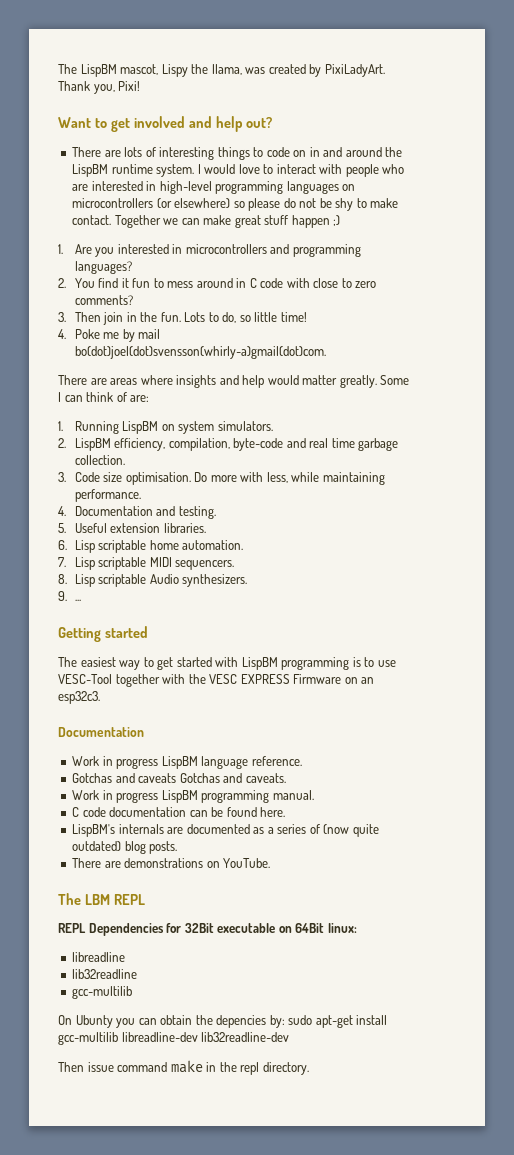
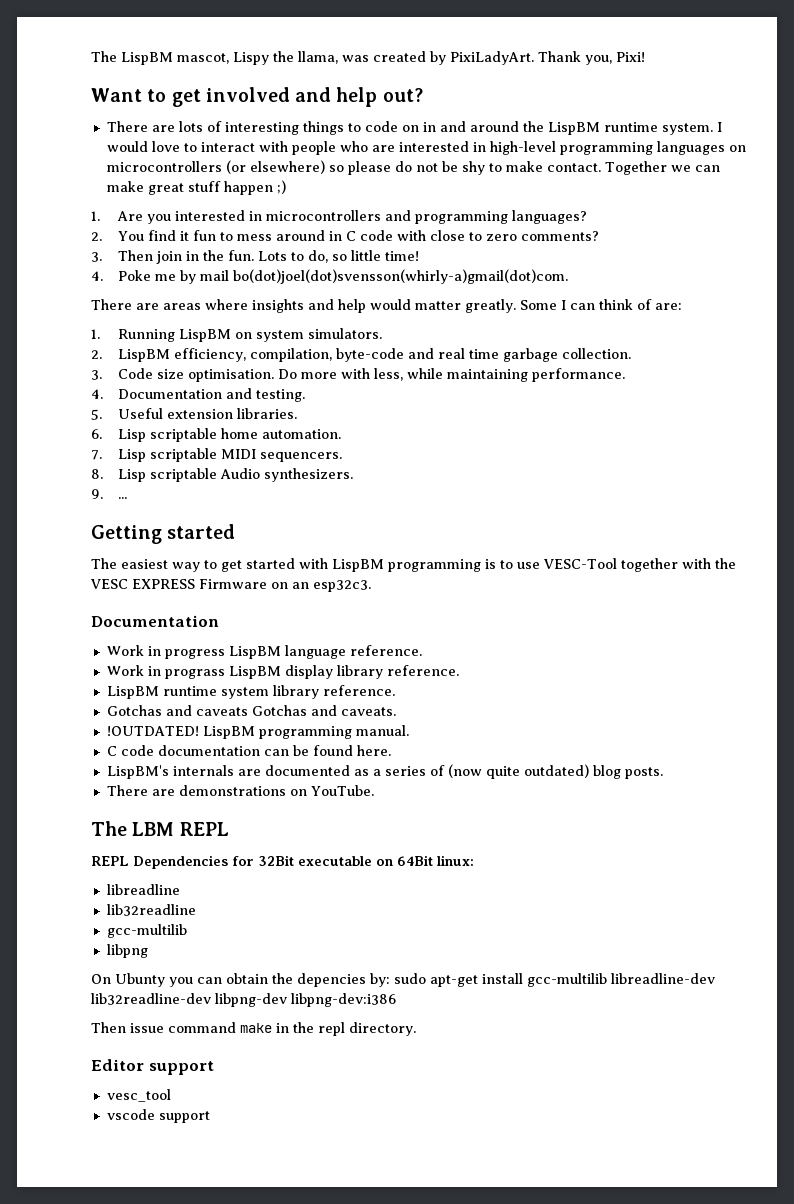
+ Work in prograss LispBM display library reference.
+ LispBM runtime system library reference.
- Work in progress LispBM programming manual.
+ !OUTDATED! LispBM programming manual.
+ libpng
- On Ubunty you can obtain the depencies by: sudo apt-get install gcc-multilib libreadline-dev lib32readline-dev
+ On Ubunty you can obtain the depencies by: sudo apt-get install gcc-multilib libreadline-dev lib32readline-dev libpng-dev libpng-dev:i386
+ Editor support
+ vesc_tool
+ vscode support

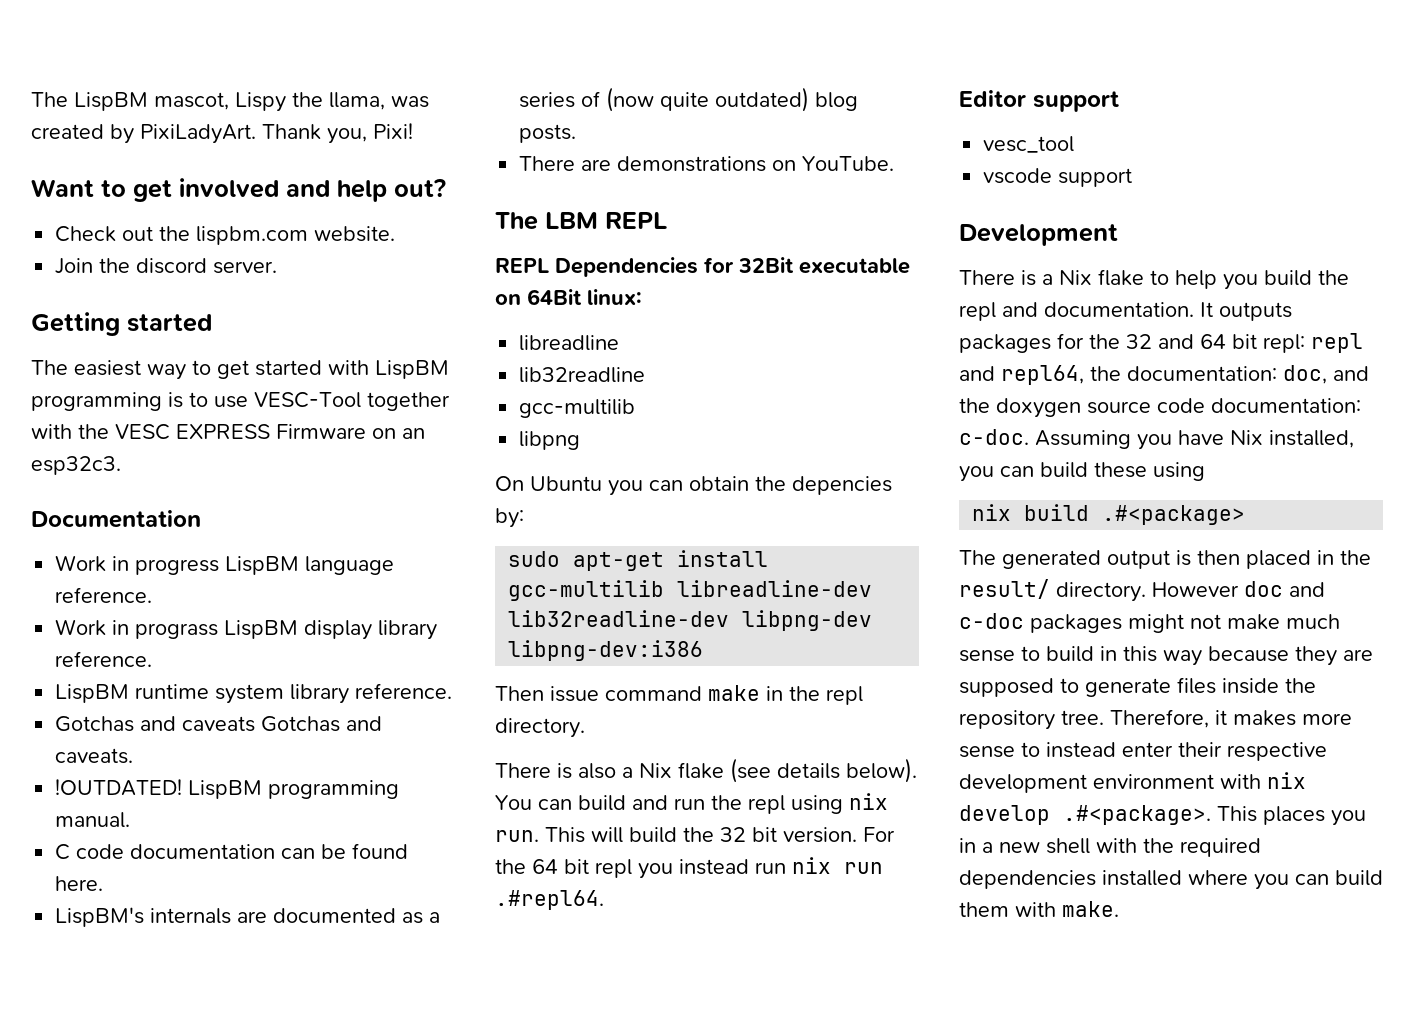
- There are lots of interesting things to code on in and around the LispBM runtime system. I would love to interact with people who are interested in high-level programming languages on microcontrollers (or elsewhere) so please do not be shy to make contact. Together we can make great stuff happen ;)
- 1. Are you interested in microcontrollers and programming languages?
- 2. You find it fun to mess around in C code with close to zero comments?
- 3. Then join in the fun. Lots to do, so little time!
- 4. Poke me by mail bo(dot)joel(dot)svensson(whirly-a)gmail(dot)com.
- There are areas where insights and help would matter greatly. Some I can think of are:
- 1. Running LispBM on system simulators.
- 2. LispBM efficiency, compilation, byte-code and real time garbage collection.
- 3. Code size optimisation. Do more with less, while maintaining performance.
- 4. Documentation and testing.
- 5. Useful extension libraries.
- 6. Lisp scriptable home automation.
- 7. Lisp scriptable MIDI sequencers.
- 8. Lisp scriptable Audio synthesizers.
- 9. ...
+ Check out the lispbm.com website.
+ Join the discord server.
- On Ubunty you can obtain the depencies by: sudo apt-get install gcc-multilib libreadline-dev lib32readline-dev libpng-dev libpng-dev:i386
+ On Ubuntu you can obtain the depencies by:
+ sudo apt-get install gcc-multilib libreadline-dev lib32readline-dev libpng-dev libpng-dev:i386
+ There is also a Nix flake (see details below). You can build and run the repl using nix run. This will build the 32 bit version. For the 64 bit repl you instead run nix run .#repl64.
+ Development
+ There is a Nix flake to help you build the repl and documentation. It outputs packages for the 32 and 64 bit repl: repl and repl64, the documentation: doc, and the doxygen source code documentation: c-doc. Assuming you have Nix installed, you can build these using
+ nix build .#<package>
+ The generated output is then placed in the result/ directory. However doc and c-doc packages might not make much sense to build in this way because they are supposed to generate files inside the repository tree. Therefore, it makes more sense to instead enter their respective development environment with nix develop .#<package>. This places you in a new shell with the required dependencies installed where you can build them with make.

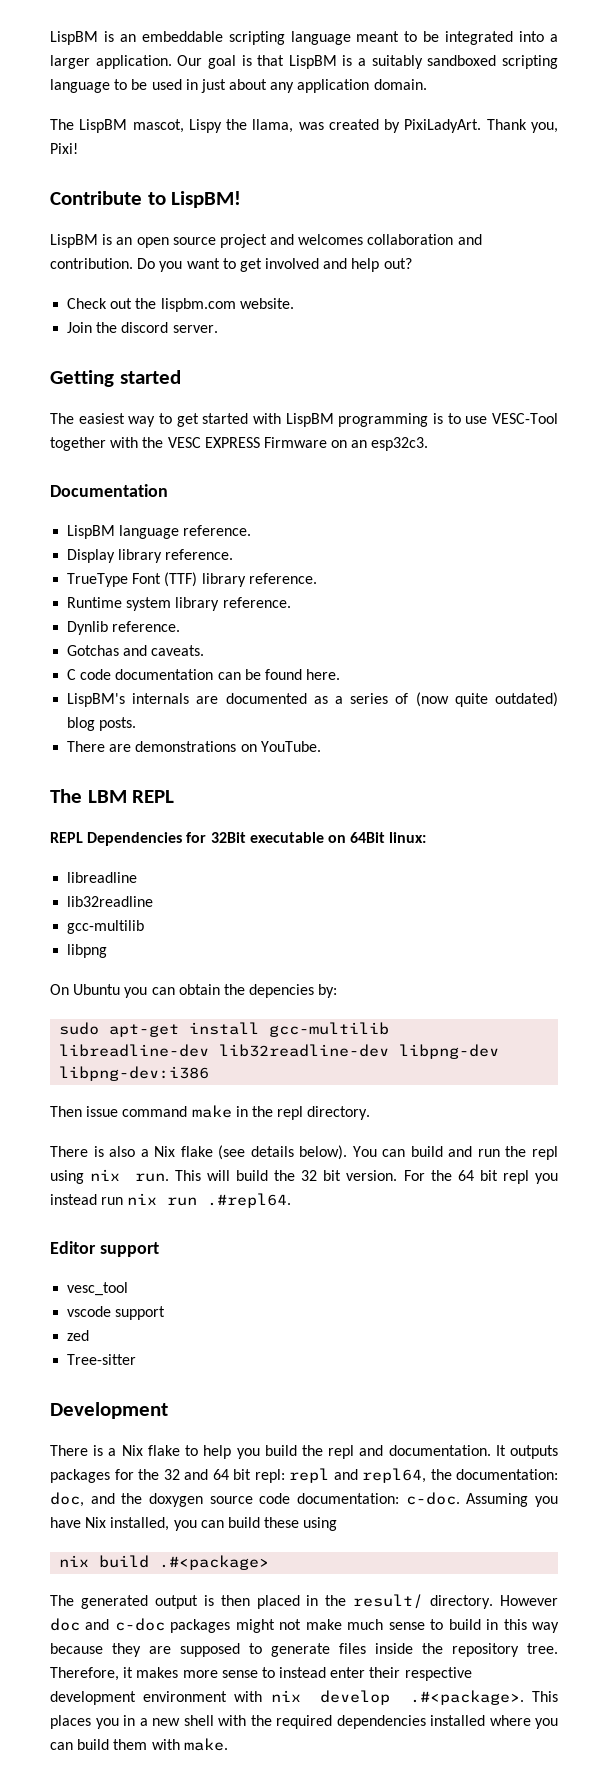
+ LispBM is an embeddable scripting language meant to be integrated into a larger application. Our goal is that LispBM is a suitably sandboxed scripting language to be used in just about any application domain.
- Want to get involved and help out?
+ Contribute to LispBM!
+ LispBM is an open source project and welcomes collaboration and contribution. Do you want to get involved and help out?
- Work in progress LispBM language reference.
+ LispBM language reference.
- Work in prograss LispBM display library reference.
- LispBM runtime system library reference.
+ Display library reference.
+ TrueType Font (TTF) library reference.
+ Runtime system library reference.
- Gotchas and caveats Gotchas and caveats.
+ Dynlib reference.
+ Gotchas and caveats.
- !OUTDATED! LispBM programming manual.
+ zed
+ Tree-sitter

